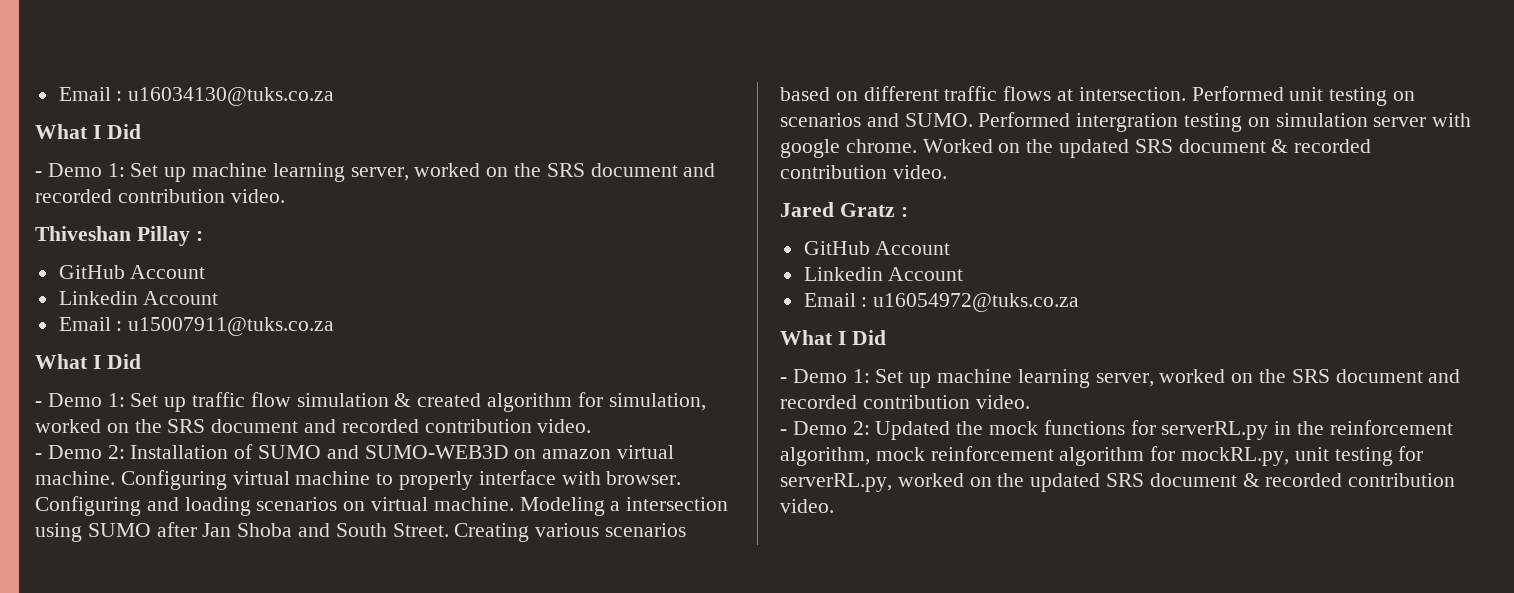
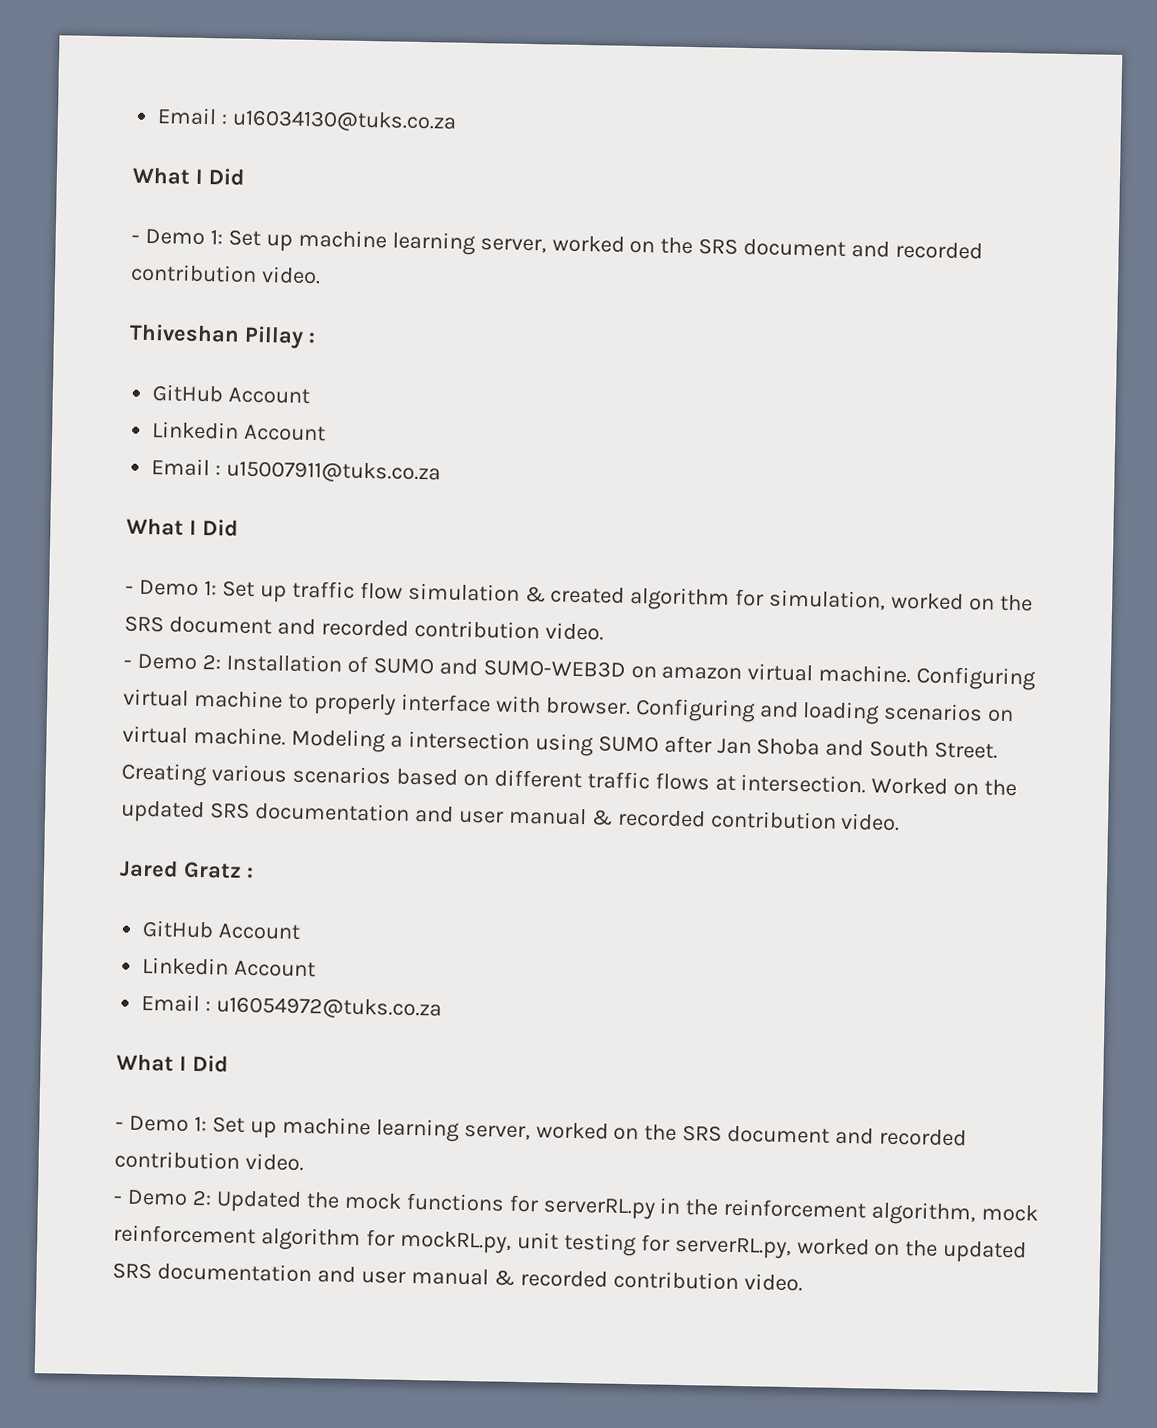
- Performed unit testing on scenarios and SUMO. Performed intergration testing on simulation server with google chrome.
- Worked on the updated SRS document & recorded contribution video.
+ Worked on the updated SRS documentation and user manual & recorded contribution video.
- - Demo 2: Updated the mock functions for serverRL.py in the reinforcement algorithm, mock reinforcement algorithm for mockRL.py, unit testing for serverRL.py, worked on the updated SRS document & recorded contribution video.
+ - Demo 2: Updated the mock functions for serverRL.py in the reinforcement algorithm, mock reinforcement algorithm for mockRL.py, unit testing for serverRL.py, worked on the updated SRS documentation and user manual & recorded contribution video.

